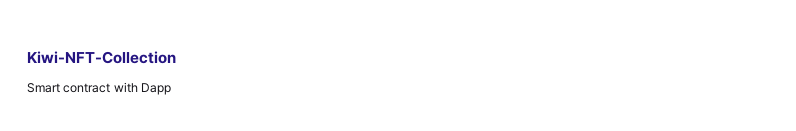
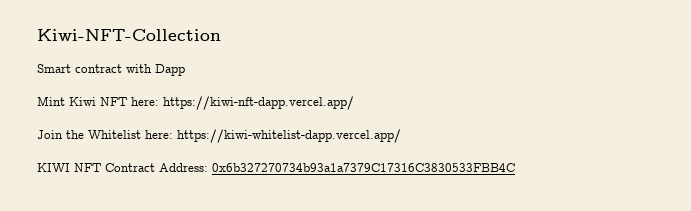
+ Mint Kiwi NFT here: https://kiwi-nft-dapp.vercel.app/
+ Join the Whitelist here: https://kiwi-whitelist-dapp.vercel.app/
+ KIWI NFT Contract Address: 0x6b327270734b93a1a7379C17316C3830533FBB4C

